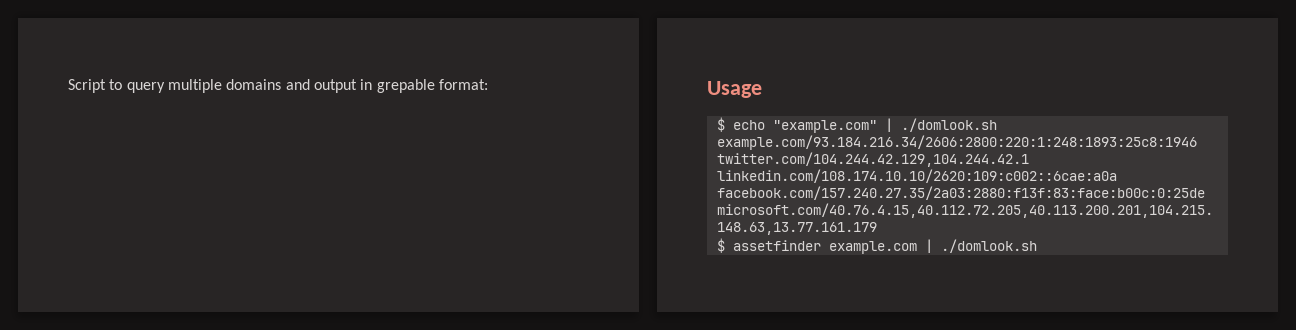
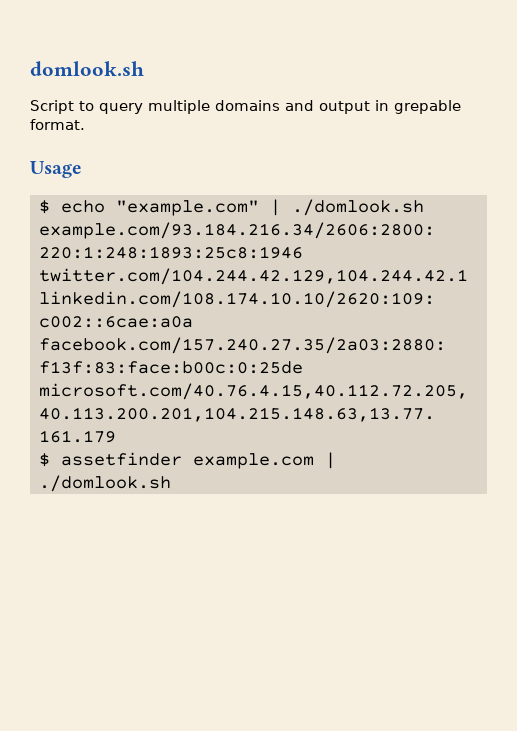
+ domlook.sh
- Script to query multiple domains and output in grepable format:
+ Script to query multiple domains and output in grepable format.

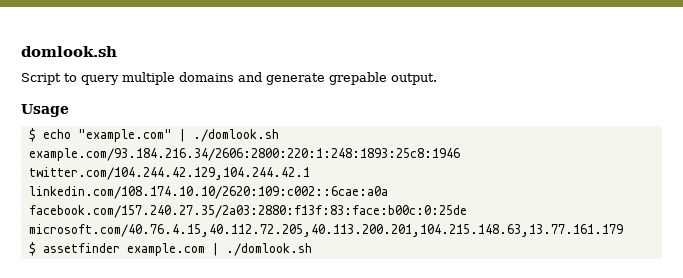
- Script to query multiple domains and output in grepable format.
+ Script to query multiple domains and generate grepable output.

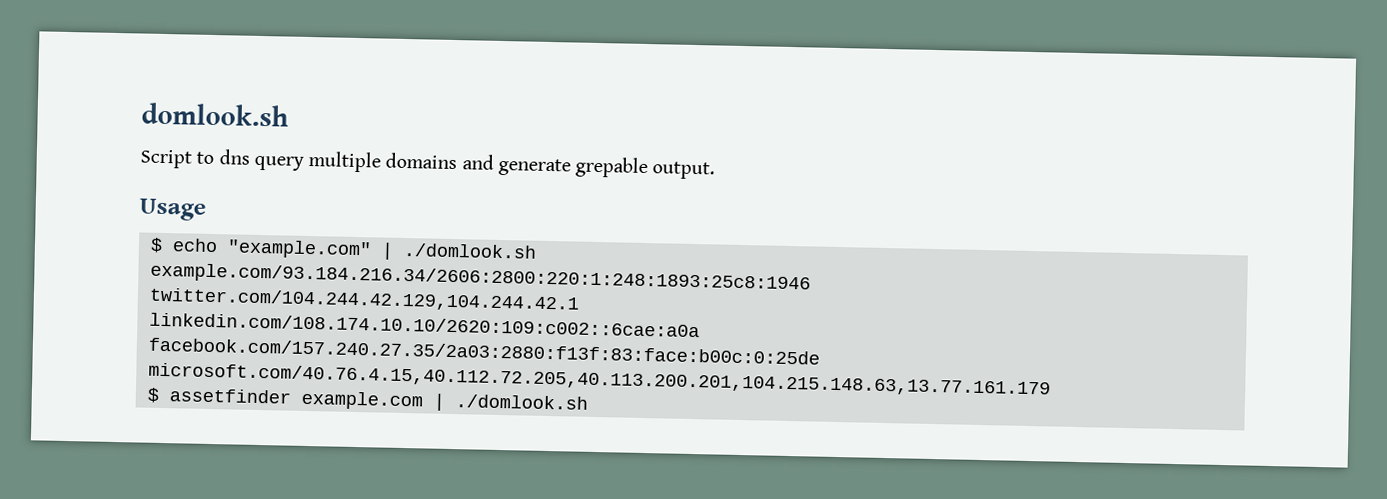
- Script to query multiple domains and generate grepable output.
+ Script to dns query multiple domains and generate grepable output.

